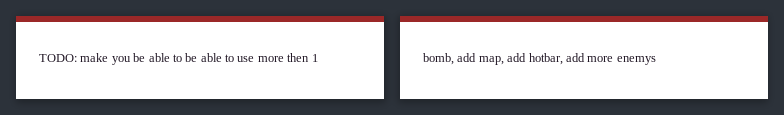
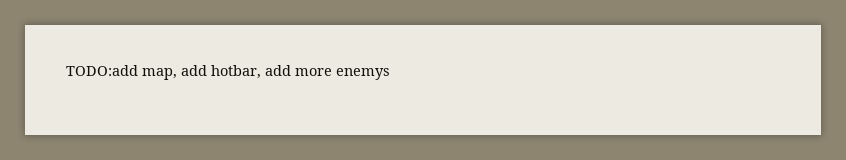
- TODO: make you be able to be able to use more then 1 bomb, add map, add hotbar, add more enemys
+ TODO:add map, add hotbar, add more enemys

